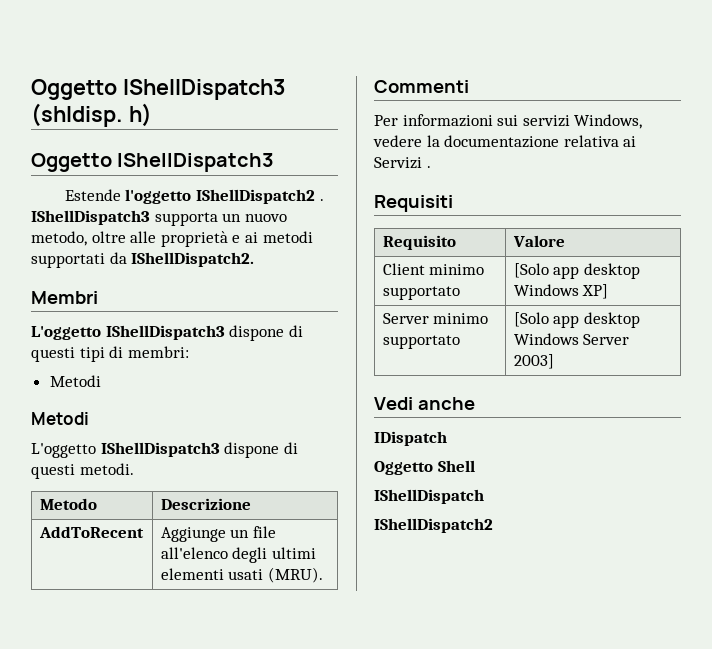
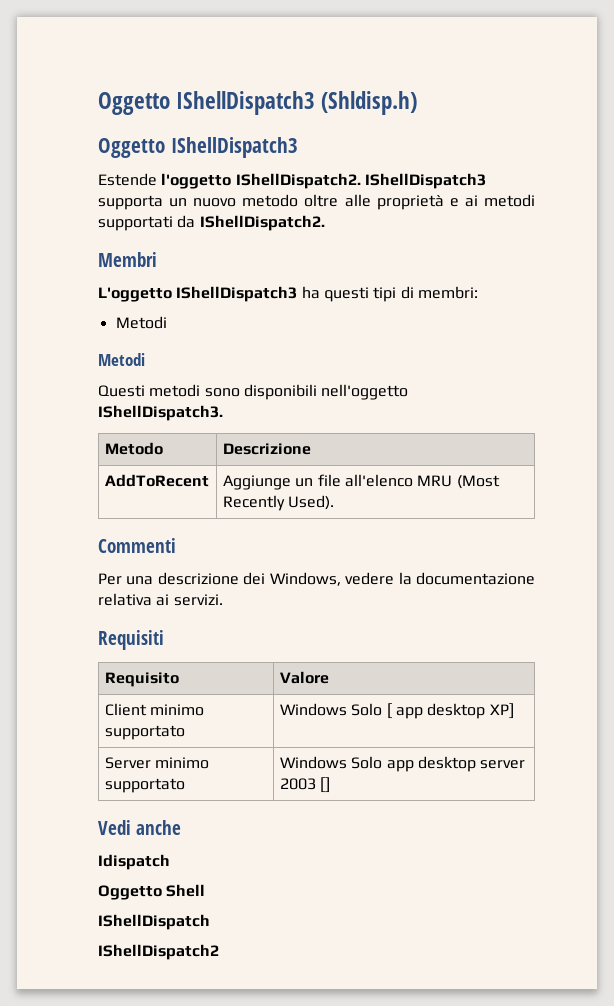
- Oggetto IShellDispatch3 (shldisp. h)
+ Oggetto IShellDispatch3 (Shldisp.h)
- Estende l'oggetto IShellDispatch2 .
+ Estende l'oggetto IShellDispatch2.
- IShellDispatch3 supporta un nuovo metodo, oltre alle proprietà e ai metodi supportati da IShellDispatch2.
+ IShellDispatch3 supporta un nuovo metodo oltre alle proprietà e ai metodi supportati da IShellDispatch2.
- L'oggetto IShellDispatch3 dispone di questi tipi di membri:
+ L'oggetto IShellDispatch3 ha questi tipi di membri:
- L'oggetto IShellDispatch3 dispone di questi metodi.
+ Questi metodi sono disponibili nell'oggetto IShellDispatch3.
- AddToRecent | Aggiunge un file all'elenco degli ultimi elementi usati (MRU).
+ AddToRecent | Aggiunge un file all'elenco MRU (Most Recently Used).
- Per informazioni sui servizi Windows, vedere la documentazione relativa ai Servizi .
+ Per una descrizione dei Windows, vedere la documentazione relativa ai servizi.
- Client minimo supportato | [Solo app desktop Windows XP]
+ Client minimo supportato | Windows Solo [ app desktop XP]
- Server minimo supportato | [Solo app desktop Windows Server 2003]
+ Server minimo supportato | Windows Solo app desktop server 2003 []
- IDispatch
+ Idispatch

